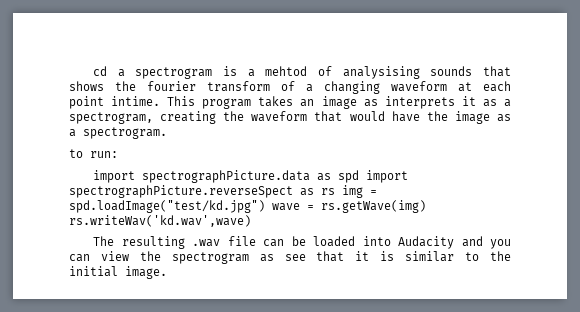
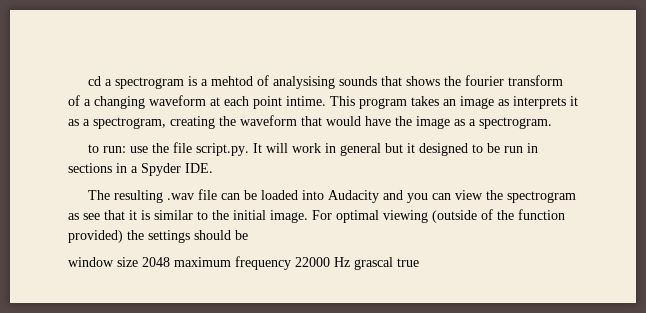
- to run:
- import spectrographPicture.data as spd import spectrographPicture.reverseSpect as rs img = spd.loadImage("test/kd.jpg") wave = rs.getWave(img) rs.writeWav('kd.wav',wave)
+ to run: use the file script.py. It will work in general but it designed to be run in sections in a Spyder IDE.
+ For optimal viewing (outside of the function provided) the settings should be
+ window size 2048 maximum frequency 22000 Hz grascal true

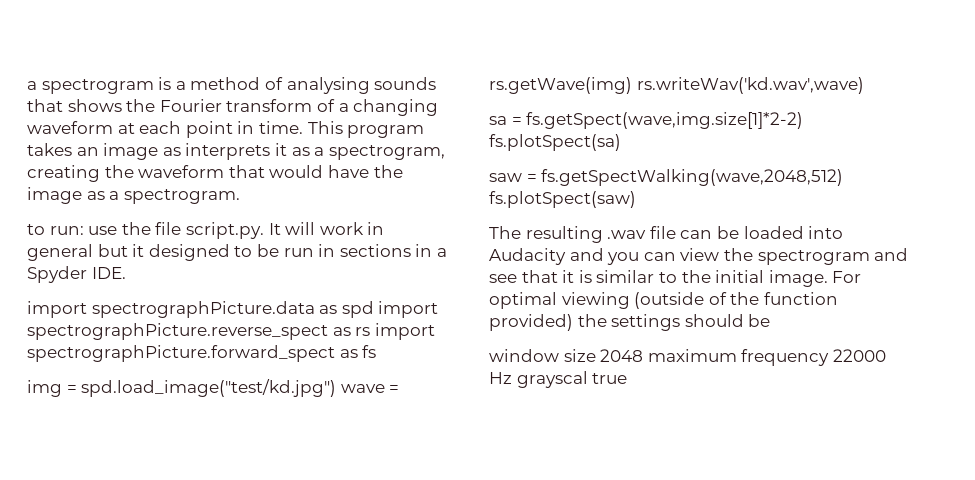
- cd a spectrogram is a mehtod of analysising sounds that shows the fourier transform of a changing waveform at each point intime.
+ a spectrogram is a method of analysing sounds that shows the Fourier transform of a changing waveform at each point in time.
+ import spectrographPicture.data as spd import spectrographPicture.reverse_spect as rs import spectrographPicture.forward_spect as fs
+ img = spd.load_image("test/kd.jpg") wave = rs.getWave(img) rs.writeWav('kd.wav',wave)
+ sa = fs.getSpect(wave,img.size[1]*2-2) fs.plotSpect(sa)
+ saw = fs.getSpectWalking(wave,2048,512) fs.plotSpect(saw)
- The resulting .wav file can be loaded into Audacity and you can view the spectrogram as see that it is similar to the initial image.
+ The resulting .wav file can be loaded into Audacity and you can view the spectrogram and see that it is similar to the initial image.
- window size 2048 maximum frequency 22000 Hz grascal true
+ window size 2048 maximum frequency 22000 Hz grayscal true

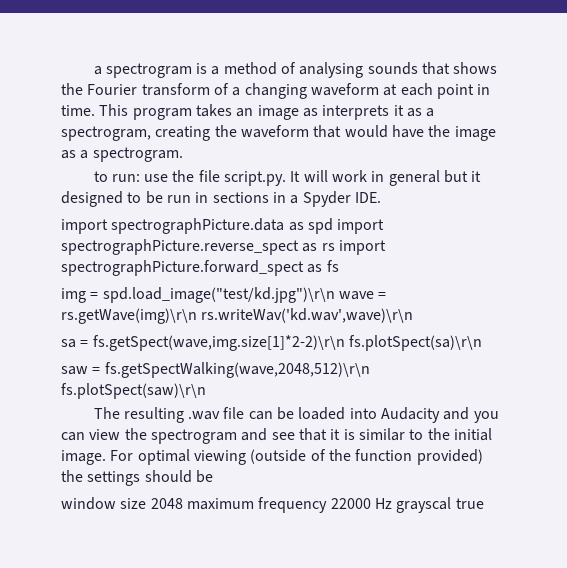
- img = spd.load_image("test/kd.jpg") wave = rs.getWave(img) rs.writeWav('kd.wav',wave)
+ img = spd.load_image("test/kd.jpg")\r\n wave = rs.getWave(img)\r\n rs.writeWav('kd.wav',wave)\r\n
- sa = fs.getSpect(wave,img.size[1]*2-2) fs.plotSpect(sa)
+ sa = fs.getSpect(wave,img.size[1]*2-2)\r\n fs.plotSpect(sa)\r\n
- saw = fs.getSpectWalking(wave,2048,512) fs.plotSpect(saw)
+ saw = fs.getSpectWalking(wave,2048,512)\r\n fs.plotSpect(saw)\r\n

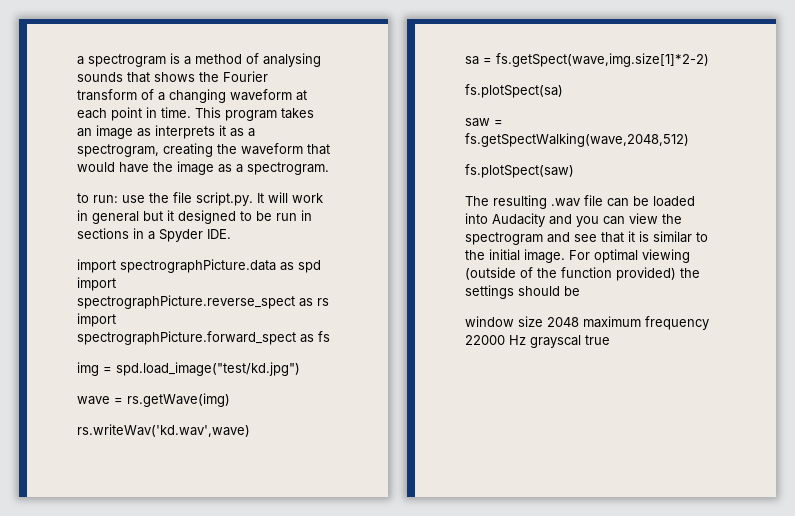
- img = spd.load_image("test/kd.jpg")\r\n wave = rs.getWave(img)\r\n rs.writeWav('kd.wav',wave)\r\n
+ img = spd.load_image("test/kd.jpg")
+ wave = rs.getWave(img)
+ rs.writeWav('kd.wav',wave)
- sa = fs.getSpect(wave,img.size[1]*2-2)\r\n fs.plotSpect(sa)\r\n
+ sa = fs.getSpect(wave,img.size[1]*2-2)
+ fs.plotSpect(sa)
- saw = fs.getSpectWalking(wave,2048,512)\r\n fs.plotSpect(saw)\r\n
+ saw = fs.getSpectWalking(wave,2048,512)
+ fs.plotSpect(saw)

